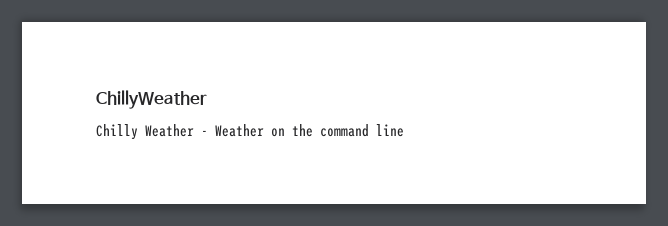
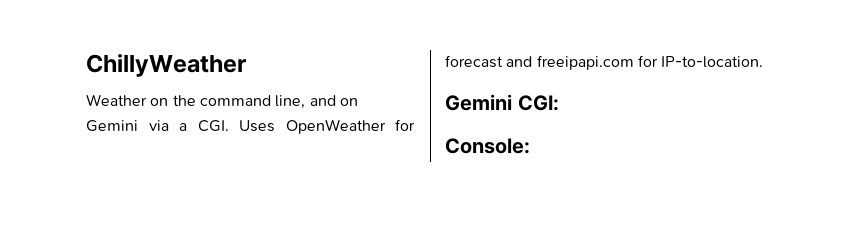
- Chilly Weather - Weather on the command line
+ Weather on the command line, and on Gemini via a CGI. Uses OpenWeather for forecast and freeipapi.com for IP-to-location.
+ Gemini CGI:
+ Console:

